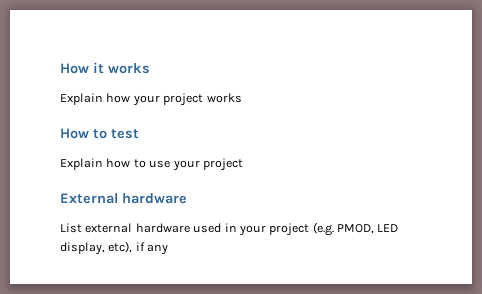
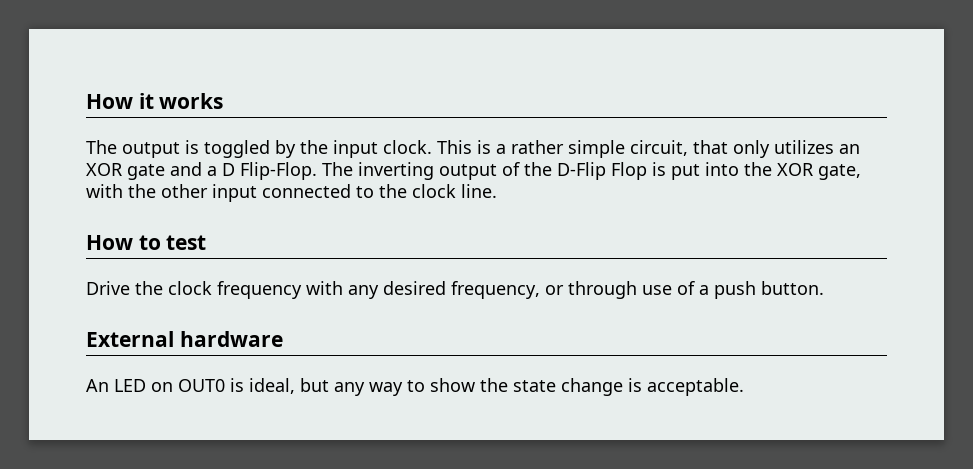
- Explain how your project works
+ The output is toggled by the input clock. This is a rather simple circuit, that only utilizes an XOR gate and a D Flip-Flop. The inverting output of the D-Flip Flop is put into the XOR gate, with the other input connected to the clock line.
  How to test
- Explain how to use your project
+ Drive the clock frequency with any desired frequency, or through use of a push button.
  External hardware
- List external hardware used in your project (e.g. PMOD, LED display, etc), if any
+ An LED on OUT0 is ideal, but any way to show the state change is acceptable.

